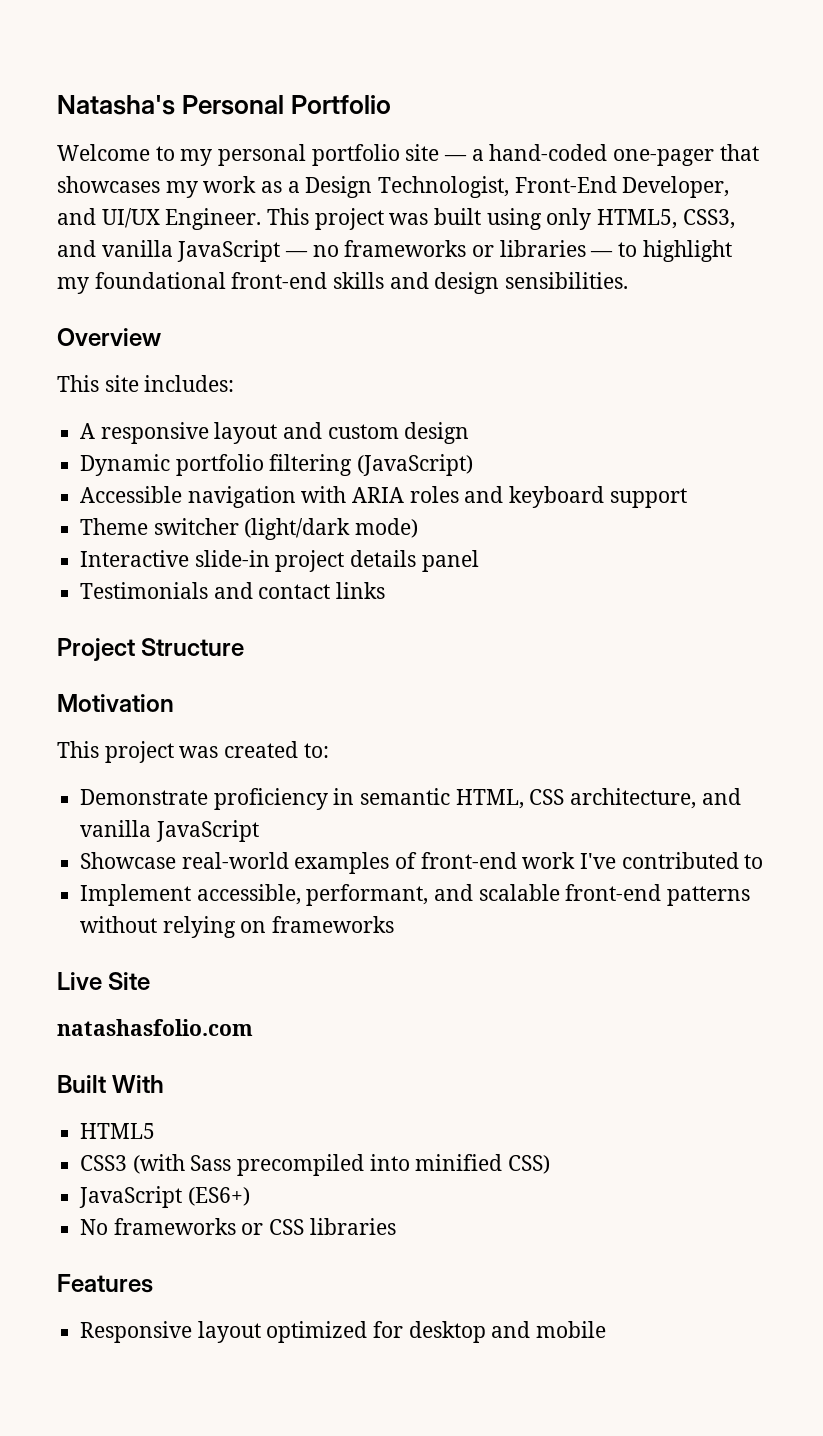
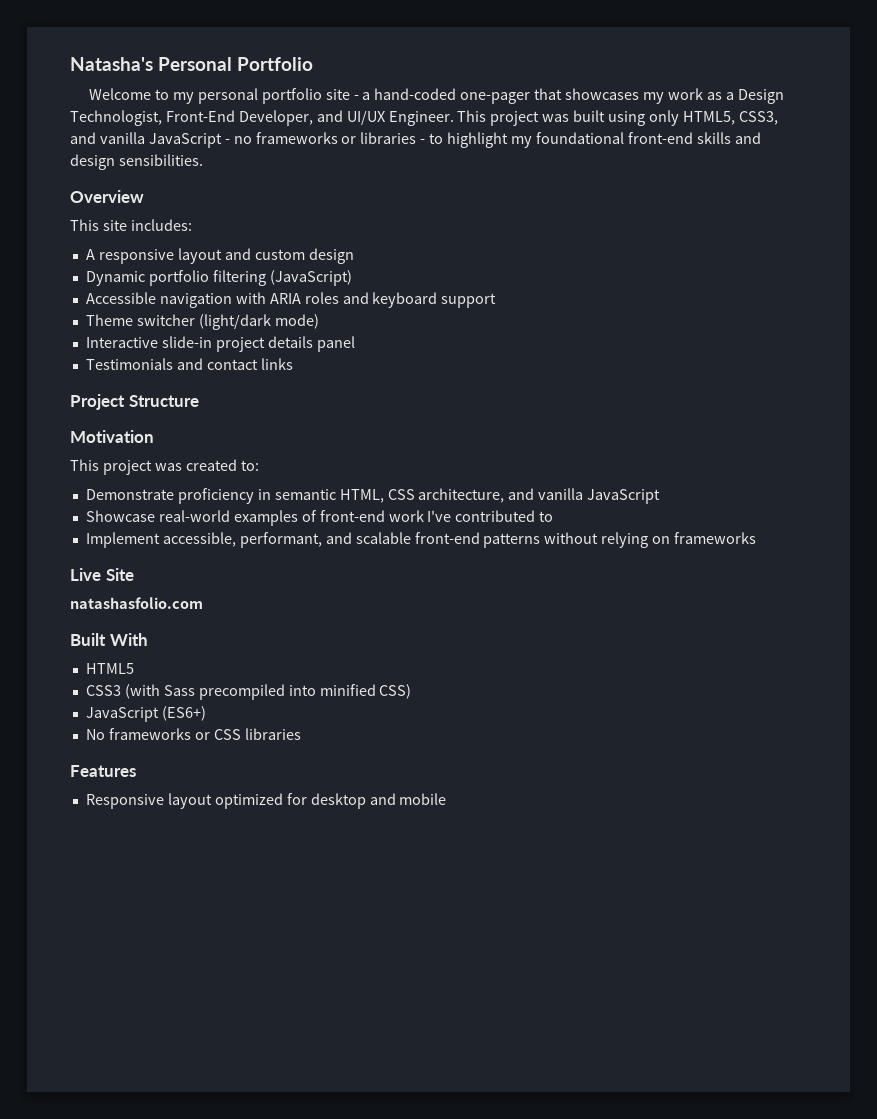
- Welcome to my personal portfolio site — a hand-coded one-pager that showcases my work as a Design Technologist, Front-End Developer, and UI/UX Engineer.
+ Welcome to my personal portfolio site - a hand-coded one-pager that showcases my work as a Design Technologist, Front-End Developer, and UI/UX Engineer.
- This project was built using only HTML5, CSS3, and vanilla JavaScript — no frameworks or libraries — to highlight my foundational front-end skills and design sensibilities.
+ This project was built using only HTML5, CSS3, and vanilla JavaScript - no frameworks or libraries - to highlight my foundational front-end skills and design sensibilities.

